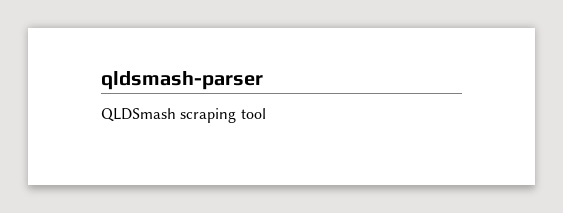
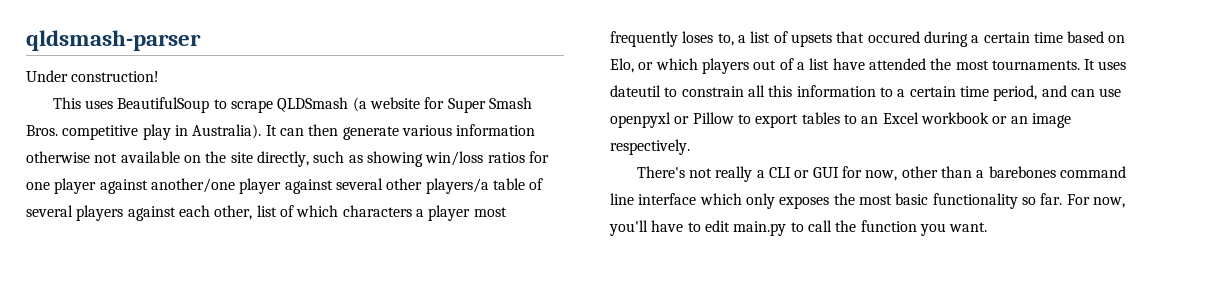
- QLDSmash scraping tool
+ Under construction!
+ This uses BeautifulSoup to scrape QLDSmash (a website for Super Smash Bros. competitive play in Australia). It can then generate various information otherwise not available on the site directly, such as showing win/loss ratios for one player against another/one player against several other players/a table of several players against each other, list of which characters a player most frequently loses to, a list of upsets that occured during a certain time based on Elo, or which players out of a list have attended the most tournaments. It uses dateutil to constrain all this information to a certain time period, and can use openpyxl or Pillow to export tables to an Excel workbook or an image respectively.
+ There's not really a CLI or GUI for now, other than a barebones command line interface which only exposes the most basic functionality so far. For now, you'll have to edit main.py to call the function you want.

